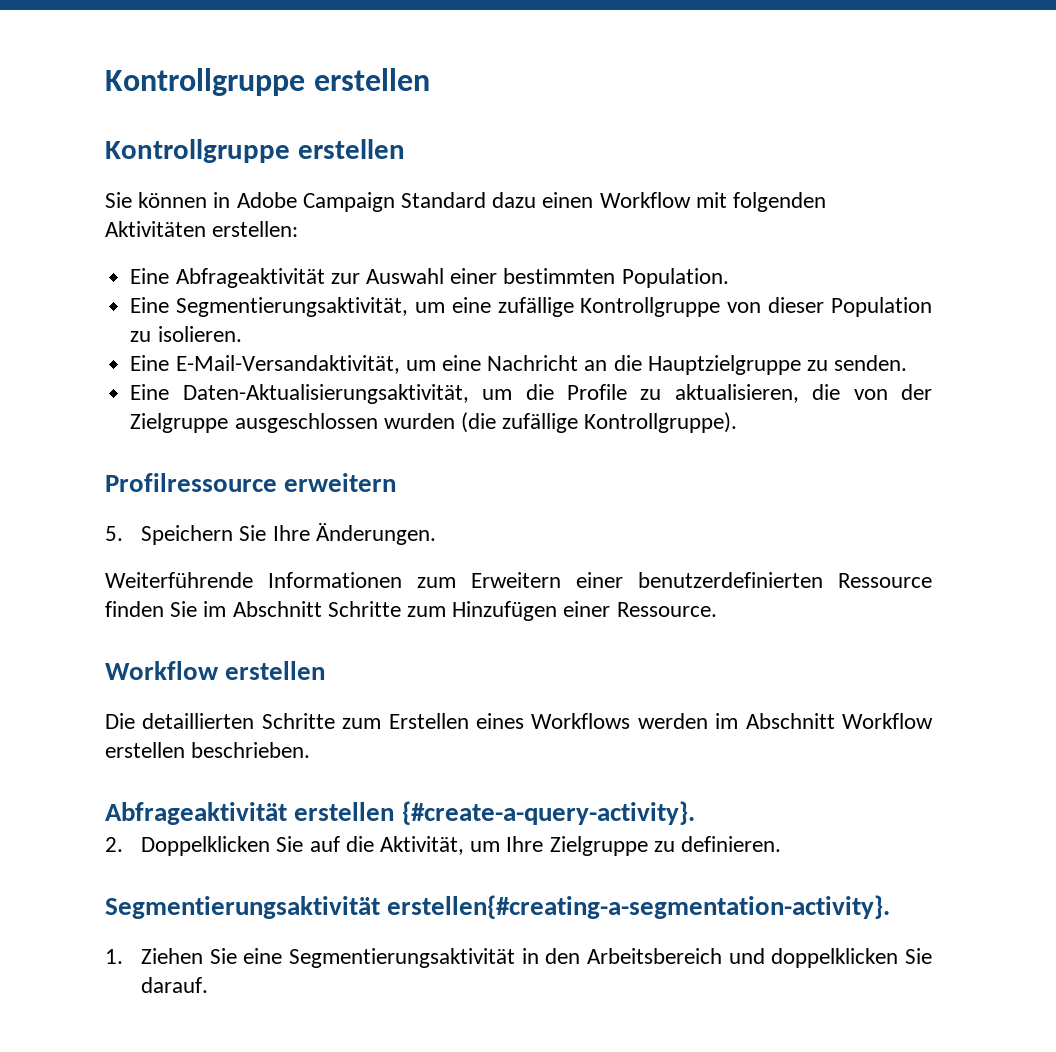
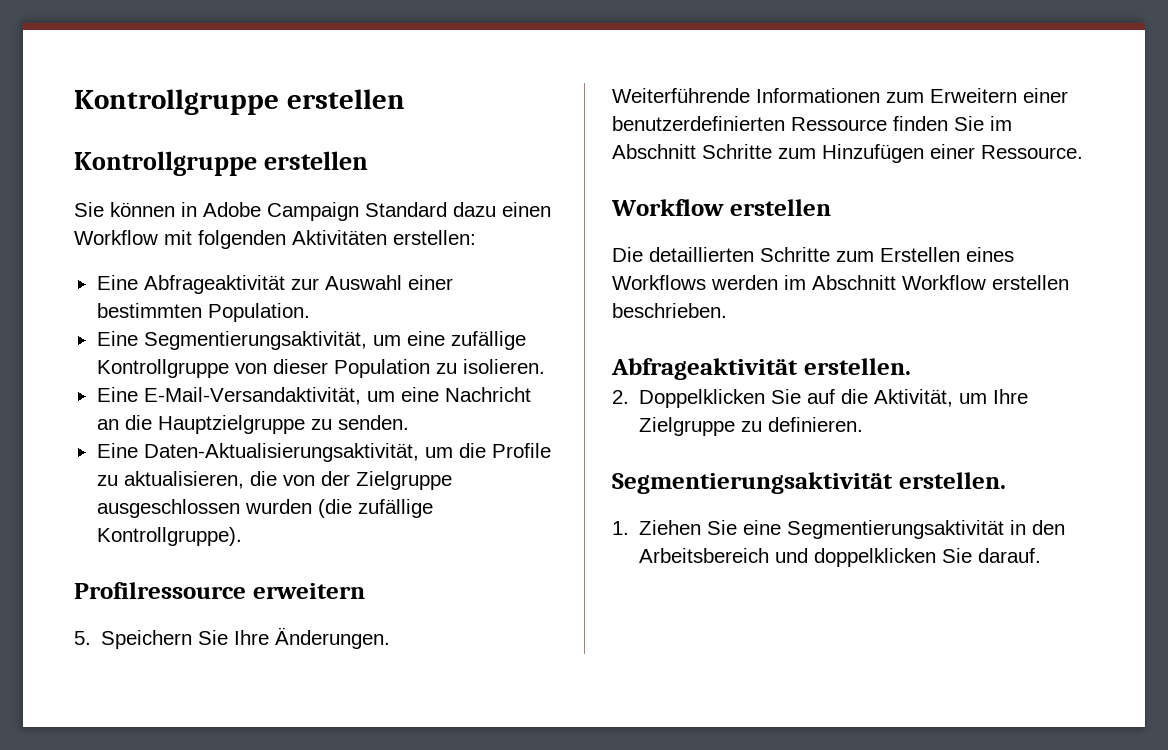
- Abfrageaktivität erstellen {#create-a-query-activity}.
+ Abfrageaktivität erstellen.
- Segmentierungsaktivität erstellen{#creating-a-segmentation-activity}.
+ Segmentierungsaktivität erstellen.

